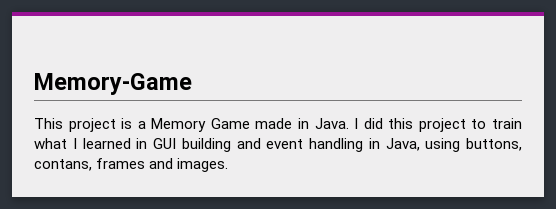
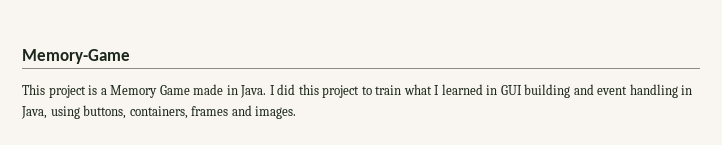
- I did this project to train what I learned in GUI building and event handling in Java, using buttons, contans, frames and images.
+ I did this project to train what I learned in GUI building and event handling in Java, using buttons, containers, frames and images.

